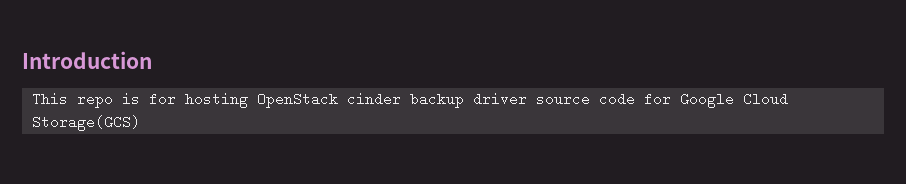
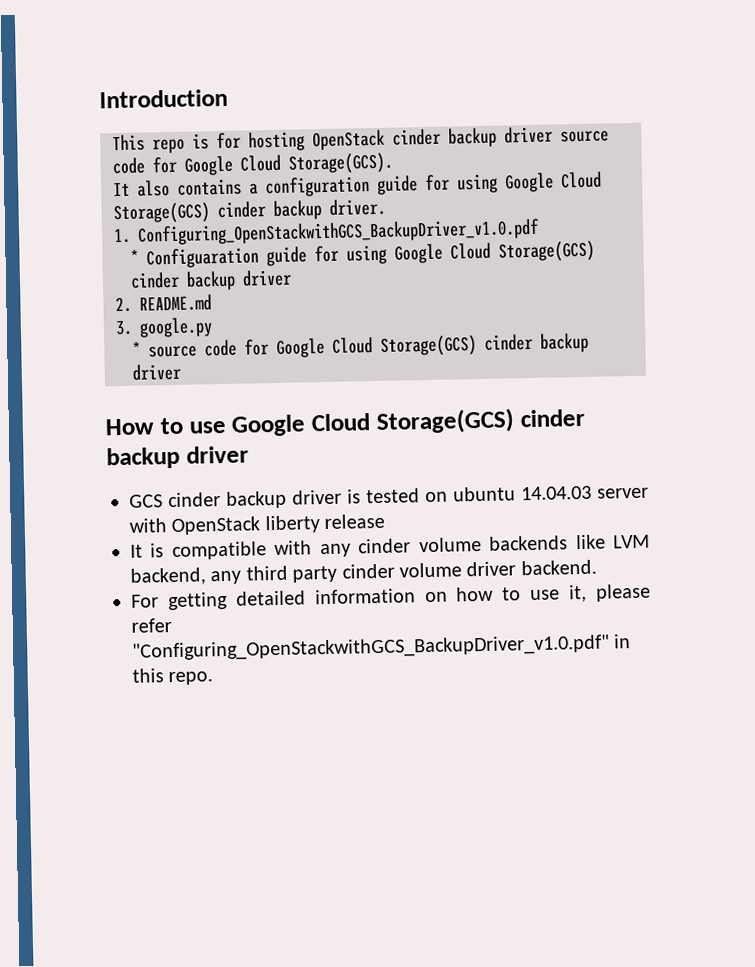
- This repo is for hosting OpenStack cinder backup driver source code for Google Cloud Storage(GCS)
+ This repo is for hosting OpenStack cinder backup driver source code for Google Cloud Storage(GCS).
+ It also contains a configuration guide for using Google Cloud Storage(GCS) cinder backup driver.
+ 1. Configuring_OpenStackwithGCS_BackupDriver_v1.0.pdf
+ * Configuaration guide for using Google Cloud Storage(GCS) cinder backup driver
+ 2. README.md
+ 3. google.py
+ * source code for Google Cloud Storage(GCS) cinder backup driver
+ How to use Google Cloud Storage(GCS) cinder backup driver
+ GCS cinder backup driver is tested on ubuntu 14.04.03 server with OpenStack liberty release
+ It is compatible with any cinder volume backends like LVM backend, any third party cinder volume driver backend.
+ For getting detailed information on how to use it, please refer "Configuring_OpenStackwithGCS_BackupDriver_v1.0.pdf" in this repo.

